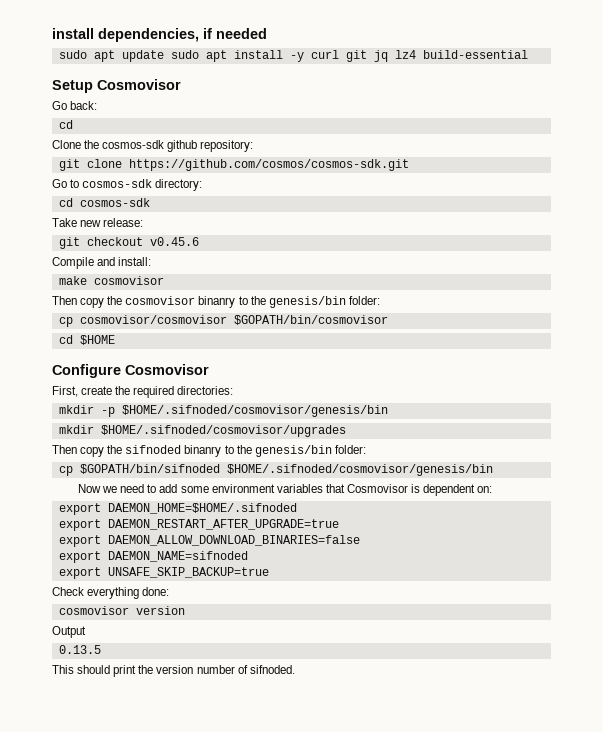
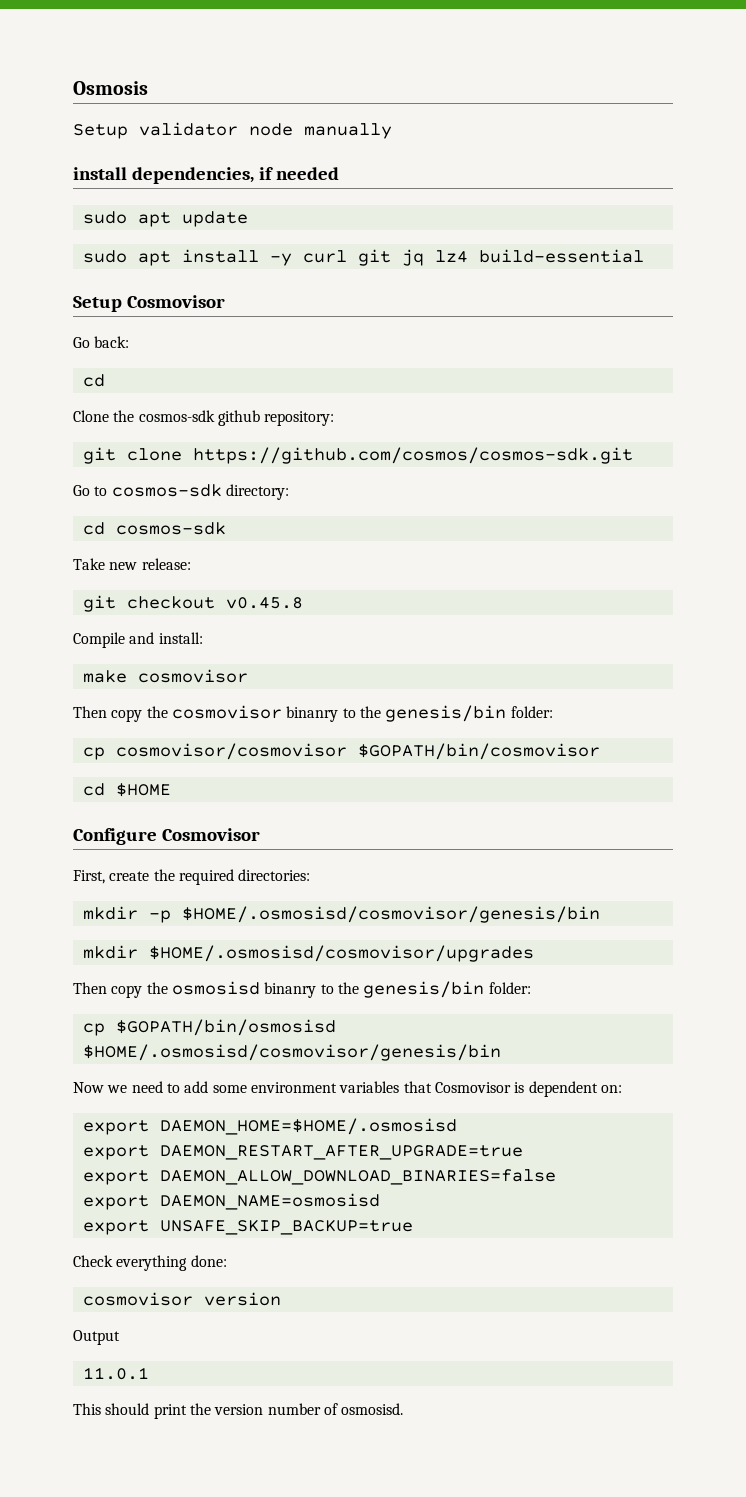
+ Osmosis
+ Setup validator node manually
- sudo apt update sudo apt install -y curl git jq lz4 build-essential
+ sudo apt update
+ sudo apt install -y curl git jq lz4 build-essential
- git checkout v0.45.6
+ git checkout v0.45.8
- mkdir -p $HOME/.sifnoded/cosmovisor/genesis/bin
- mkdir $HOME/.sifnoded/cosmovisor/upgrades
- Then copy the sifnoded binanry to the genesis/bin folder:
- cp $GOPATH/bin/sifnoded $HOME/.sifnoded/cosmovisor/genesis/bin
+ mkdir -p $HOME/.osmosisd/cosmovisor/genesis/bin
+ mkdir $HOME/.osmosisd/cosmovisor/upgrades
+ Then copy the osmosisd binanry to the genesis/bin folder:
+ cp $GOPATH/bin/osmosisd $HOME/.osmosisd/cosmovisor/genesis/bin
- export DAEMON_HOME=$HOME/.sifnoded
+ export DAEMON_HOME=$HOME/.osmosisd
- export DAEMON_NAME=sifnoded
+ export DAEMON_NAME=osmosisd
- 0.13.5
+ 11.0.1
- This should print the version number of sifnoded.
+ This should print the version number of osmosisd.

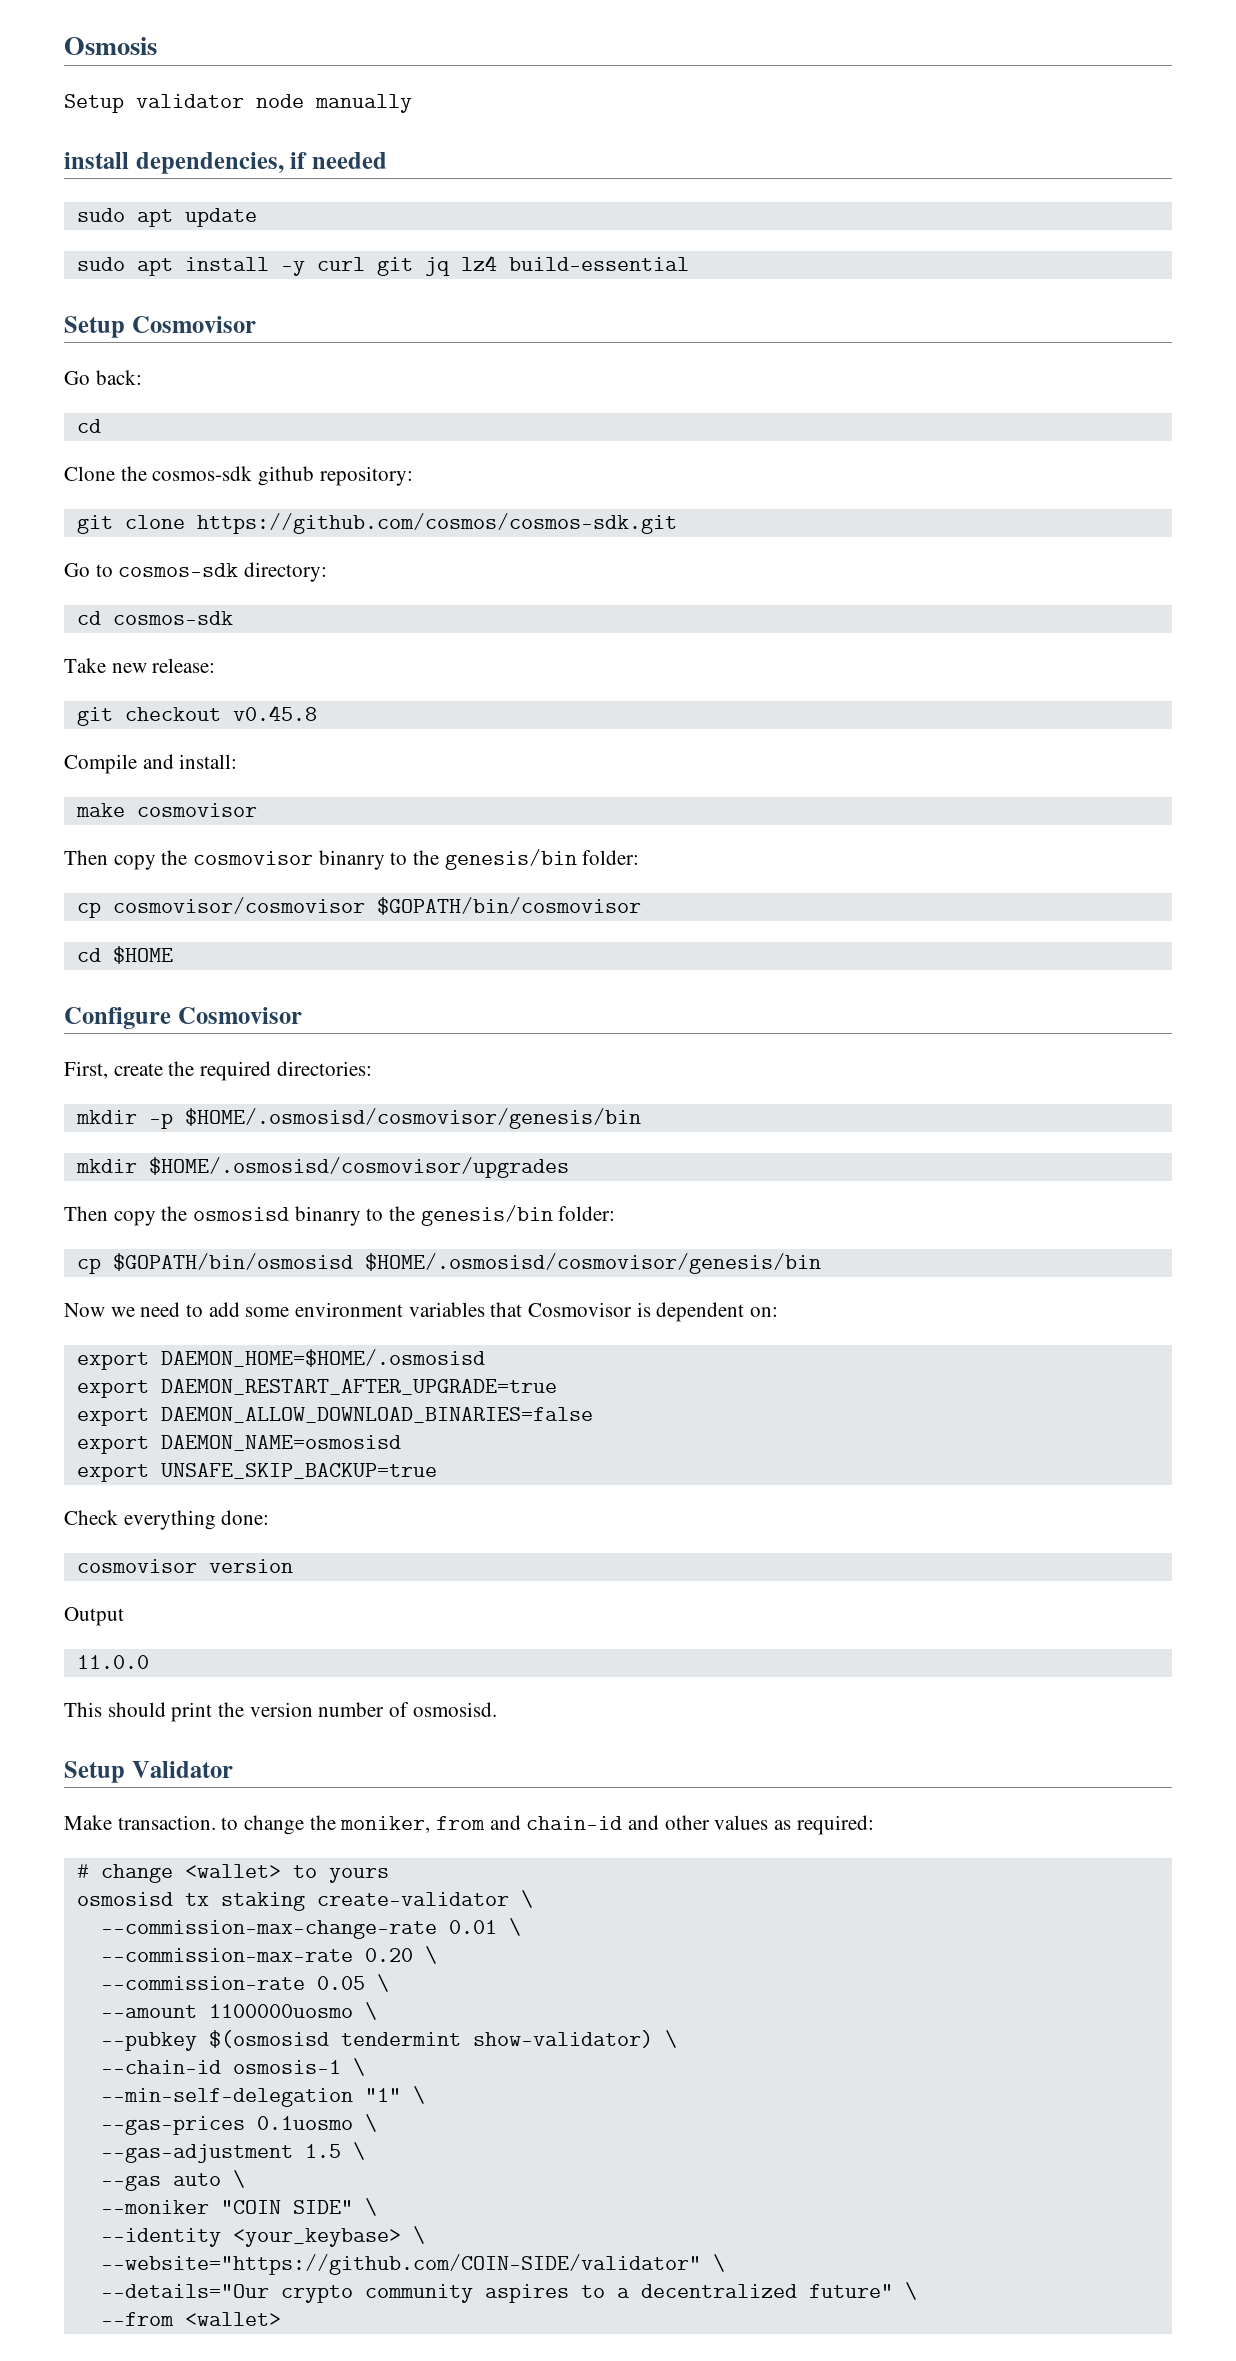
- 11.0.1
+ 11.0.0
+ Setup Validator
+ Make transaction. to change the moniker, from and chain-id and other values as required:
+ # change <wallet> to yours
+ osmosisd tx staking create-validator \
+ --commission-max-change-rate 0.01 \
+ --commission-max-rate 0.20 \
+ --commission-rate 0.05 \
+ --amount 1100000uosmo \
+ --pubkey $(osmosisd tendermint show-validator) \
+ --chain-id osmosis-1 \
+ --min-self-delegation "1" \
+ --gas-prices 0.1uosmo \
+ --gas-adjustment 1.5 \
+ --gas auto \
+ --moniker "COIN SIDE" \
+ --identity <your_keybase> \
+ --website="https://github.com/COIN-SIDE/validator" \
+ --details="Our crypto community aspires to a decentralized future" \
+ --from <wallet>

